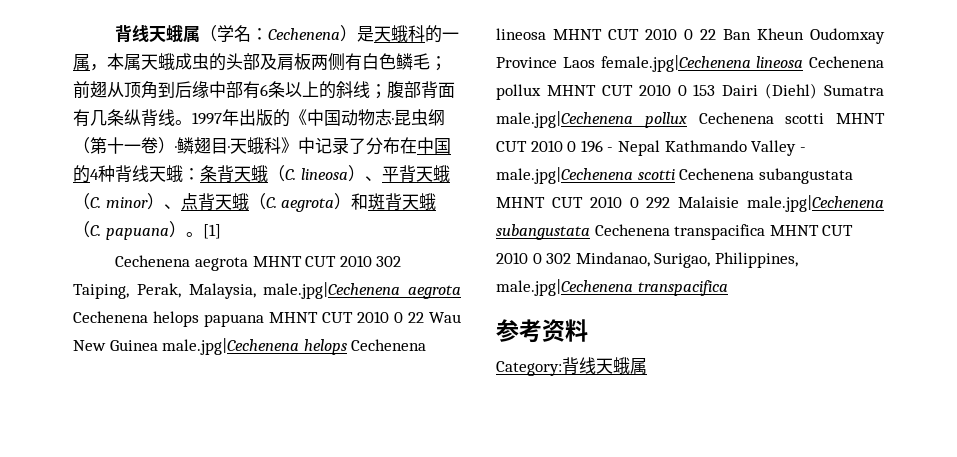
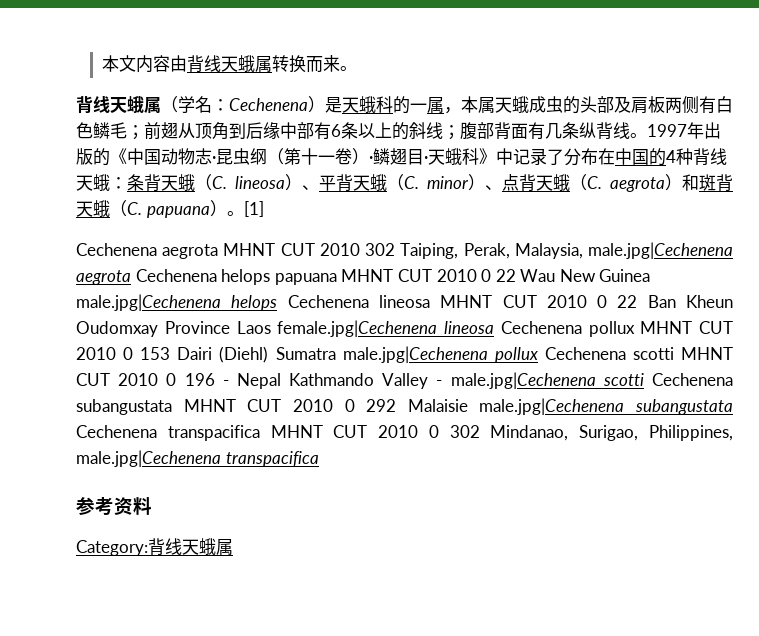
+ 本文内容由背线天蛾属转换而来。

